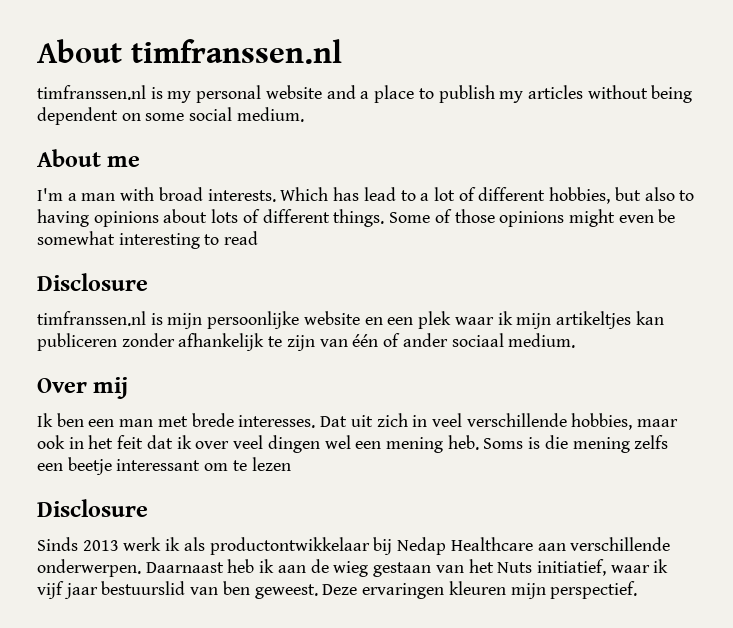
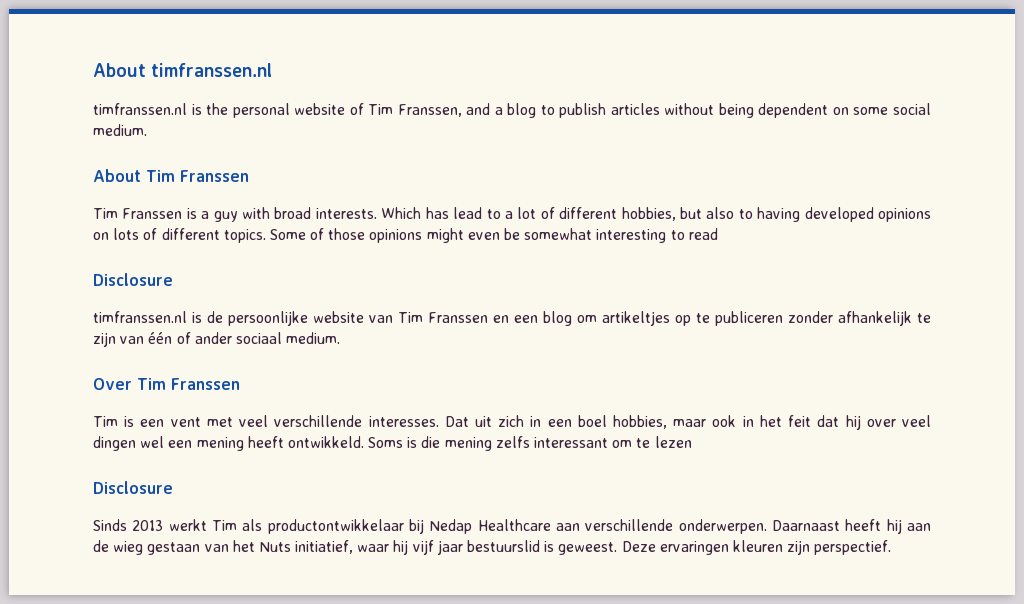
- timfranssen.nl is my personal website and a place to publish my articles without being dependent on some social medium.
+ timfranssen.nl is the personal website of Tim Franssen, and a blog to publish articles without being dependent on some social medium.
- About me
- I'm a man with broad interests.
+ About Tim Franssen
+ Tim Franssen is a guy with broad interests.
- Which has lead to a lot of different hobbies, but also to having opinions about lots of different things.
+ Which has lead to a lot of different hobbies, but also to having developed opinions on lots of different topics.
- timfranssen.nl is mijn persoonlijke website en een plek waar ik mijn artikeltjes kan publiceren zonder afhankelijk te zijn van één of ander sociaal medium.
+ timfranssen.nl is de persoonlijke website van Tim Franssen en een blog om artikeltjes op te publiceren zonder afhankelijk te zijn van één of ander sociaal medium.
- Over mij
- Ik ben een man met brede interesses.
+ Over Tim Franssen
+ Tim is een vent met veel verschillende interesses.
- Dat uit zich in veel verschillende hobbies, maar ook in het feit dat ik over veel dingen wel een mening heb.
+ Dat uit zich in een boel hobbies, maar ook in het feit dat hij over veel dingen wel een mening heeft ontwikkeld.
- Soms is die mening zelfs een beetje interessant om te lezen
+ Soms is die mening zelfs interessant om te lezen
- Sinds 2013 werk ik als productontwikkelaar bij Nedap Healthcare aan verschillende onderwerpen.
+ Sinds 2013 werkt Tim als productontwikkelaar bij Nedap Healthcare aan verschillende onderwerpen.
- Daarnaast heb ik aan de wieg gestaan van het Nuts initiatief, waar ik vijf jaar bestuurslid van ben geweest.
+ Daarnaast heeft hij aan de wieg gestaan van het Nuts initiatief, waar hij vijf jaar bestuurslid is geweest.
- Deze ervaringen kleuren mijn perspectief.
+ Deze ervaringen kleuren zijn perspectief.

